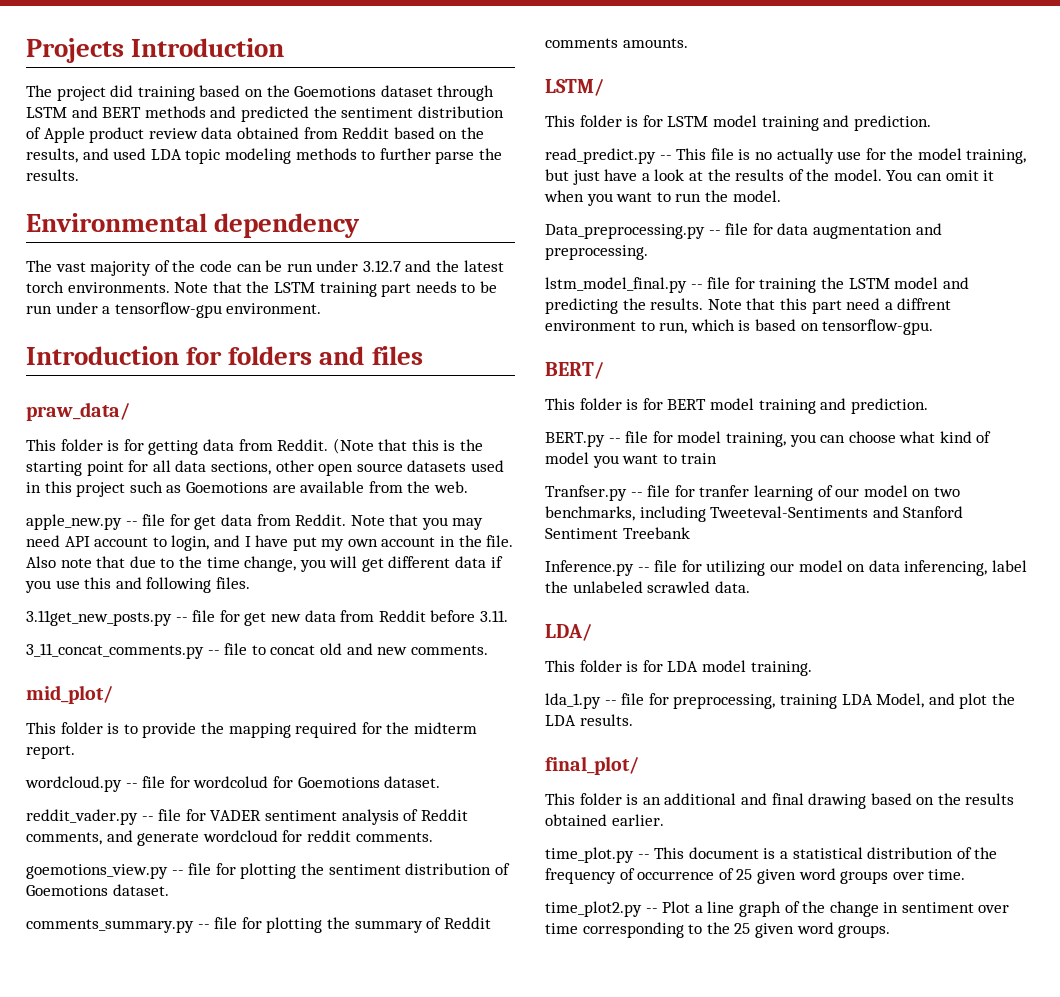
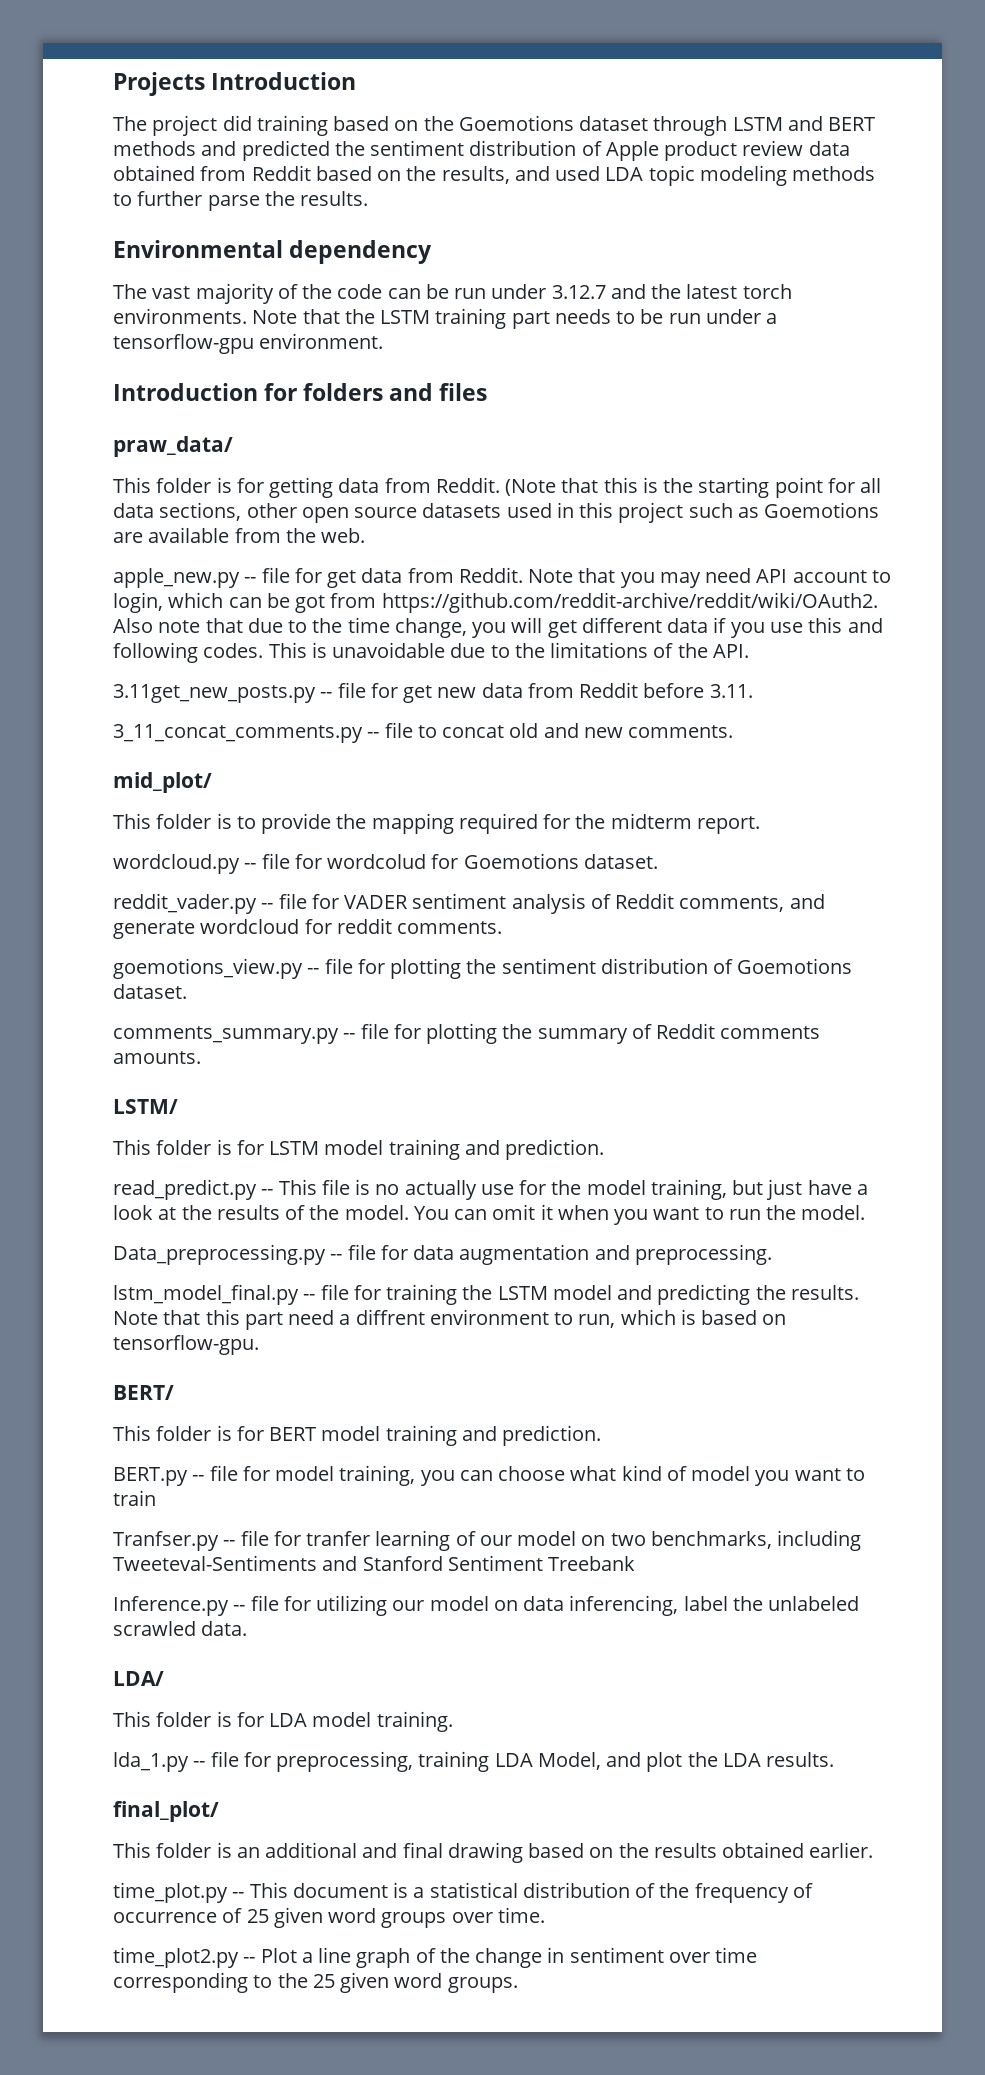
- Note that you may need API account to login, and I have put my own account in the file. Also note that due to the time change, you will get different data if you use this and following files.
+ Note that you may need API account to login, which can be got from https://github.com/reddit-archive/reddit/wiki/OAuth2. Also note that due to the time change, you will get different data if you use this and following codes. This is unavoidable due to the limitations of the API.

